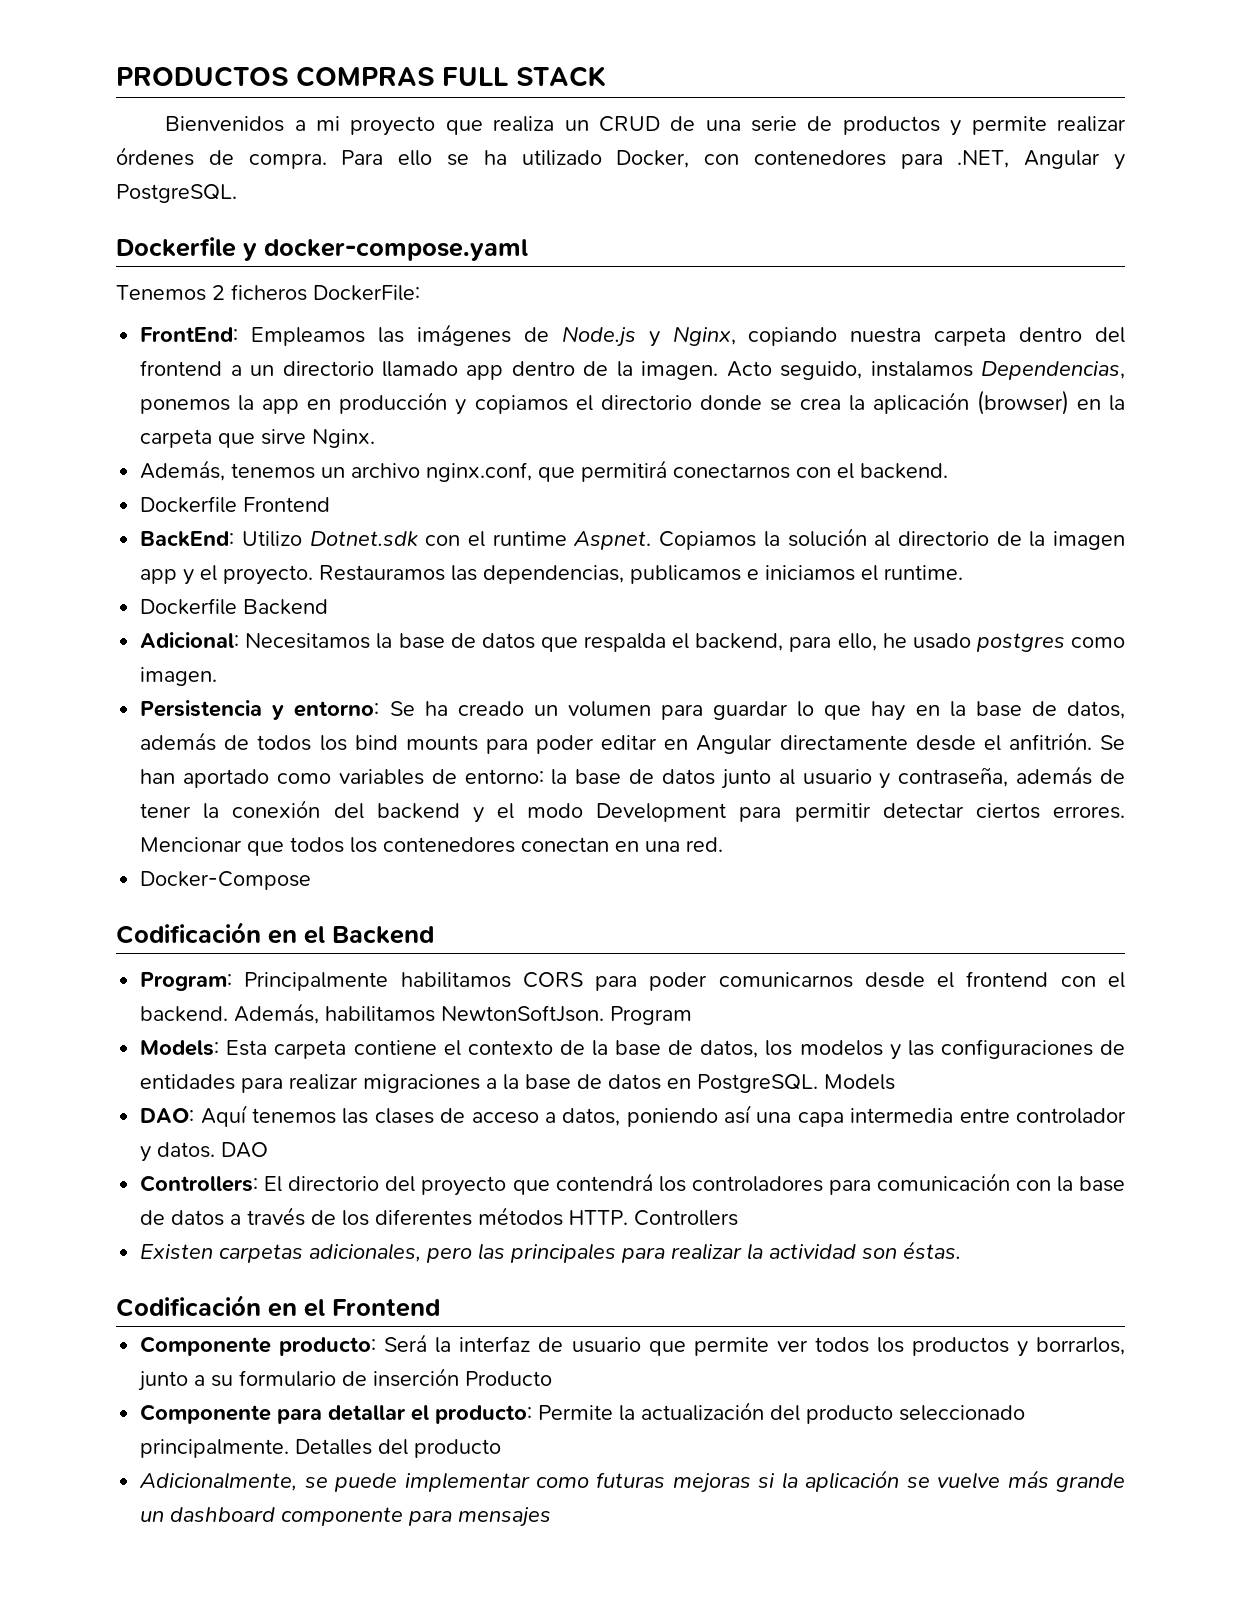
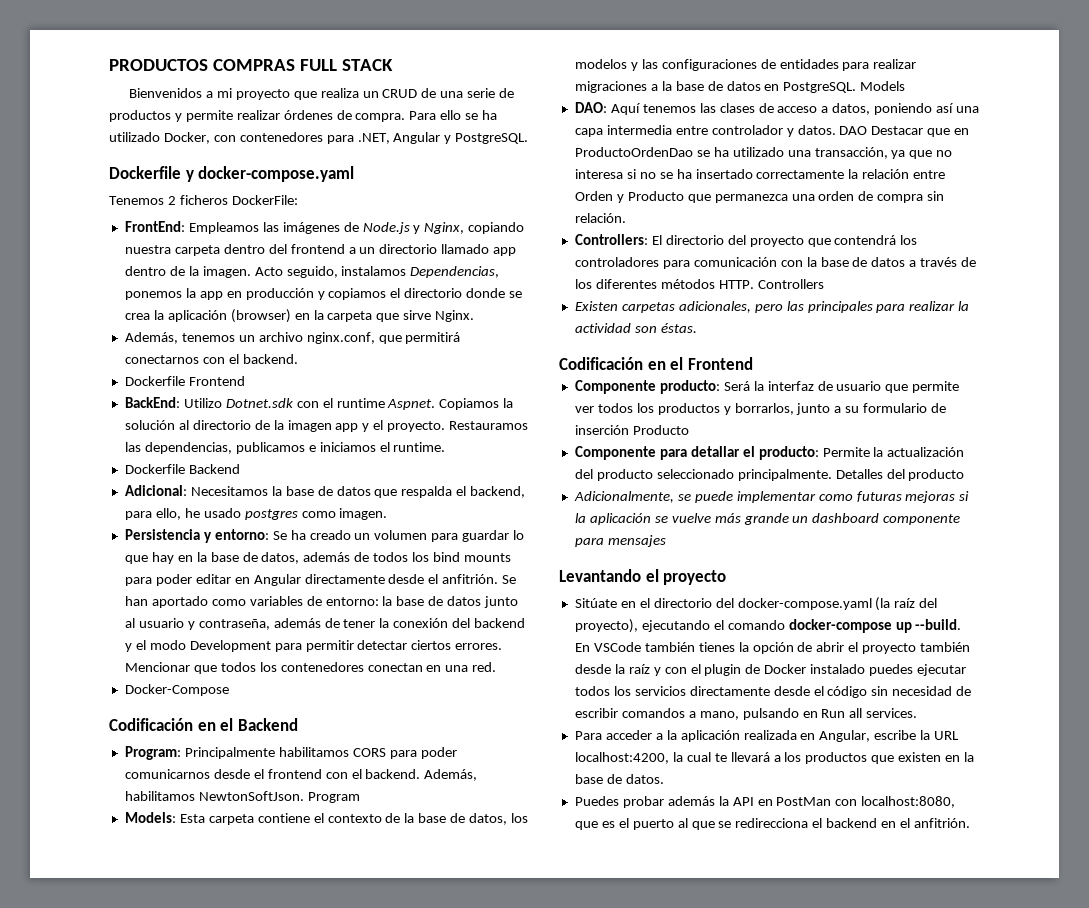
- DAO
+ DAO Destacar que en ProductoOrdenDao se ha utilizado una transacción, ya que no interesa si no se ha insertado correctamente la relación entre Orden y Producto que permanezca una orden de compra sin relación.
+ Levantando el proyecto
+ Sitúate en el directorio del docker-compose.yaml (la raíz del proyecto), ejecutando el comando docker-compose up --build. En VSCode también tienes la opción de abrir el proyecto también desde la raíz y con el plugin de Docker instalado puedes ejecutar todos los servicios directamente desde el código sin necesidad de escribir comandos a mano, pulsando en Run all services.
+ Para acceder a la aplicación realizada en Angular, escribe la URL localhost:4200, la cual te llevará a los productos que existen en la base de datos.
+ Puedes probar además la API en PostMan con localhost:8080, que es el puerto al que se redirecciona el backend en el anfitrión.

